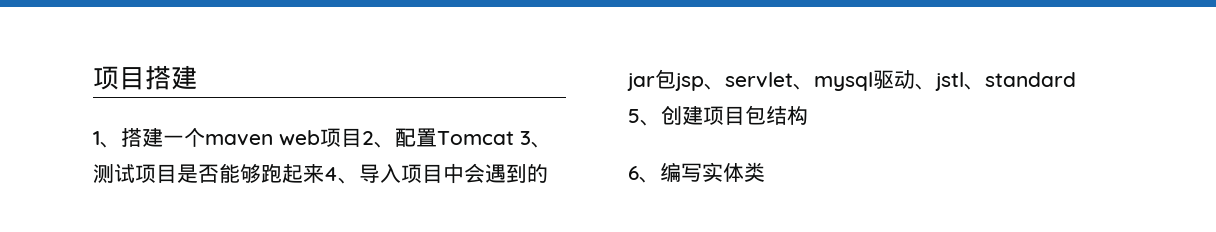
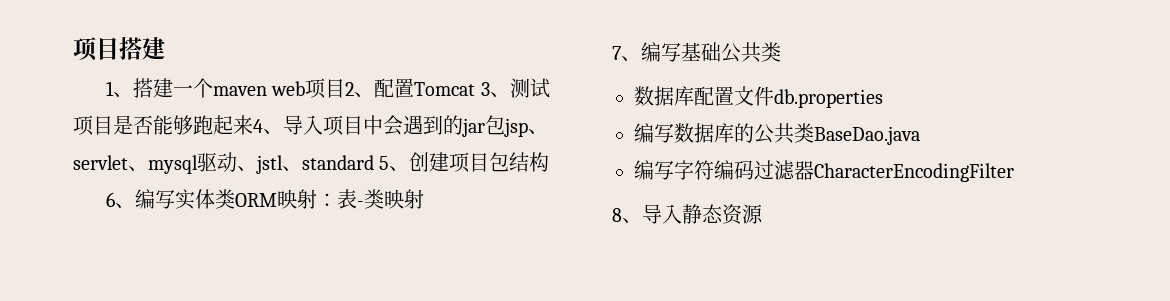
- 6、编写实体类
+ 6、编写实体类ORM映射：表-类映射
+ 7、编写基础公共类
+ 数据库配置文件db.properties
+ 编写数据库的公共类BaseDao.java
+ 编写字符编码过滤器CharacterEncodingFilter
+ 8、导入静态资源

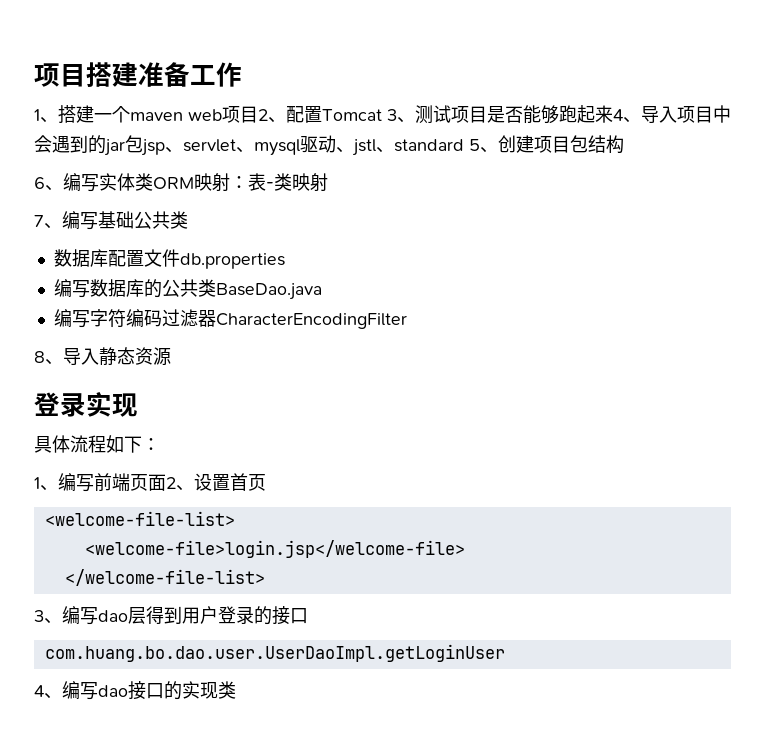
- 项目搭建
+ 项目搭建准备工作
+ 登录实现
+ 具体流程如下：
+ 1、编写前端页面2、设置首页
+ <welcome-file-list>
+ <welcome-file>login.jsp</welcome-file>
+ </welcome-file-list>
+ 3、编写dao层得到用户登录的接口
+ com.huang.bo.dao.user.UserDaoImpl.getLoginUser
+ 4、编写dao接口的实现类

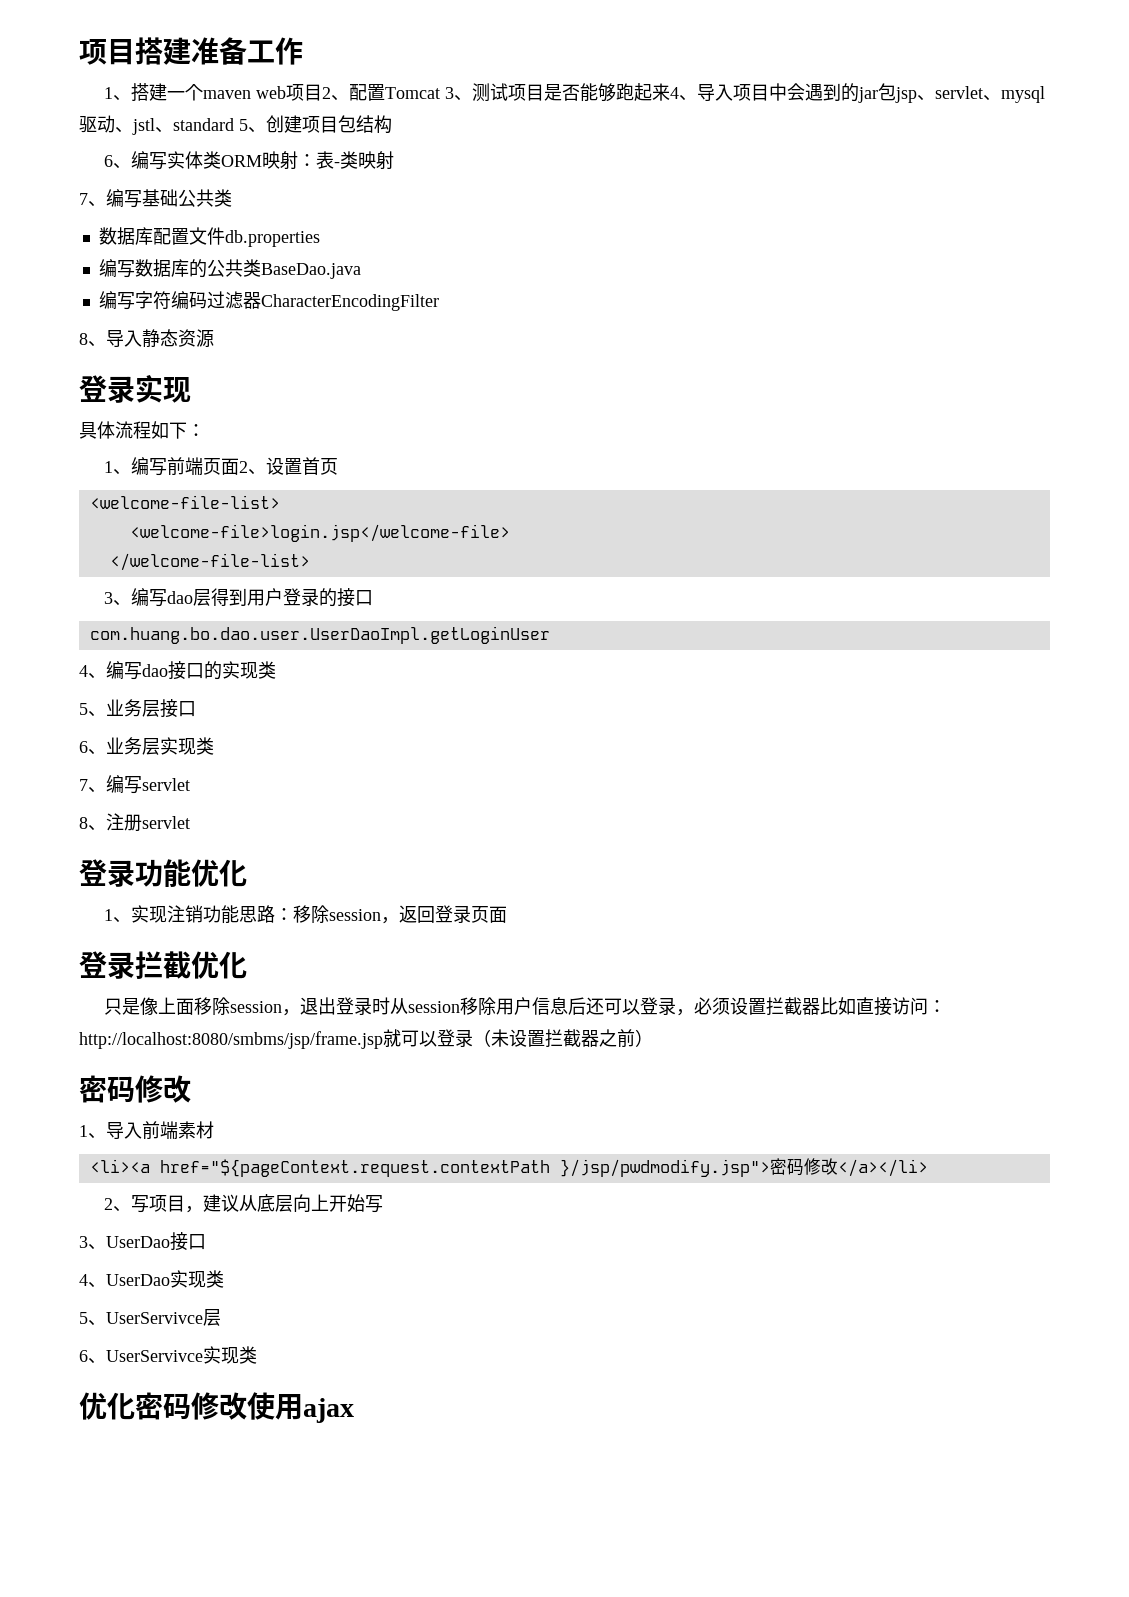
+ 5、业务层接口
+ 6、业务层实现类
+ 7、编写servlet
+ 8、注册servlet
+ 登录功能优化
+ 1、实现注销功能思路：移除session，返回登录页面
+ 登录拦截优化
+ 只是像上面移除session，退出登录时从session移除用户信息后还可以登录，必须设置拦截器比如直接访问：http://localhost:8080/smbms/jsp/frame.jsp就可以登录（未设置拦截器之前）
+ 密码修改
+ 1、导入前端素材
+ <li><a href="${pageContext.request.contextPath }/jsp/pwdmodify.jsp">密码修改</a></li>
+ 2、写项目，建议从底层向上开始写
+ 3、UserDao接口
+ 4、UserDao实现类
+ 5、UserServivce层
+ 6、UserServivce实现类
+ 优化密码修改使用ajax

